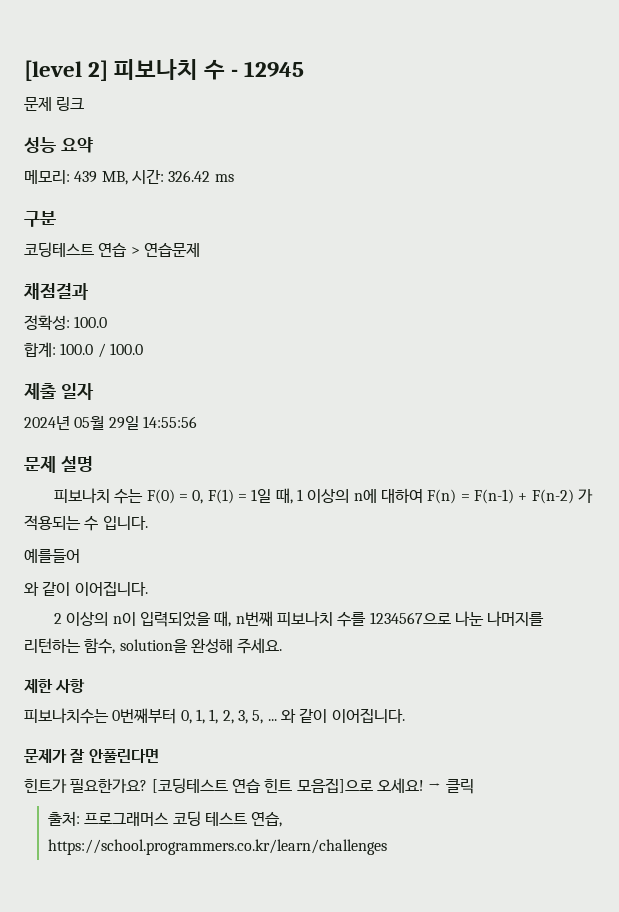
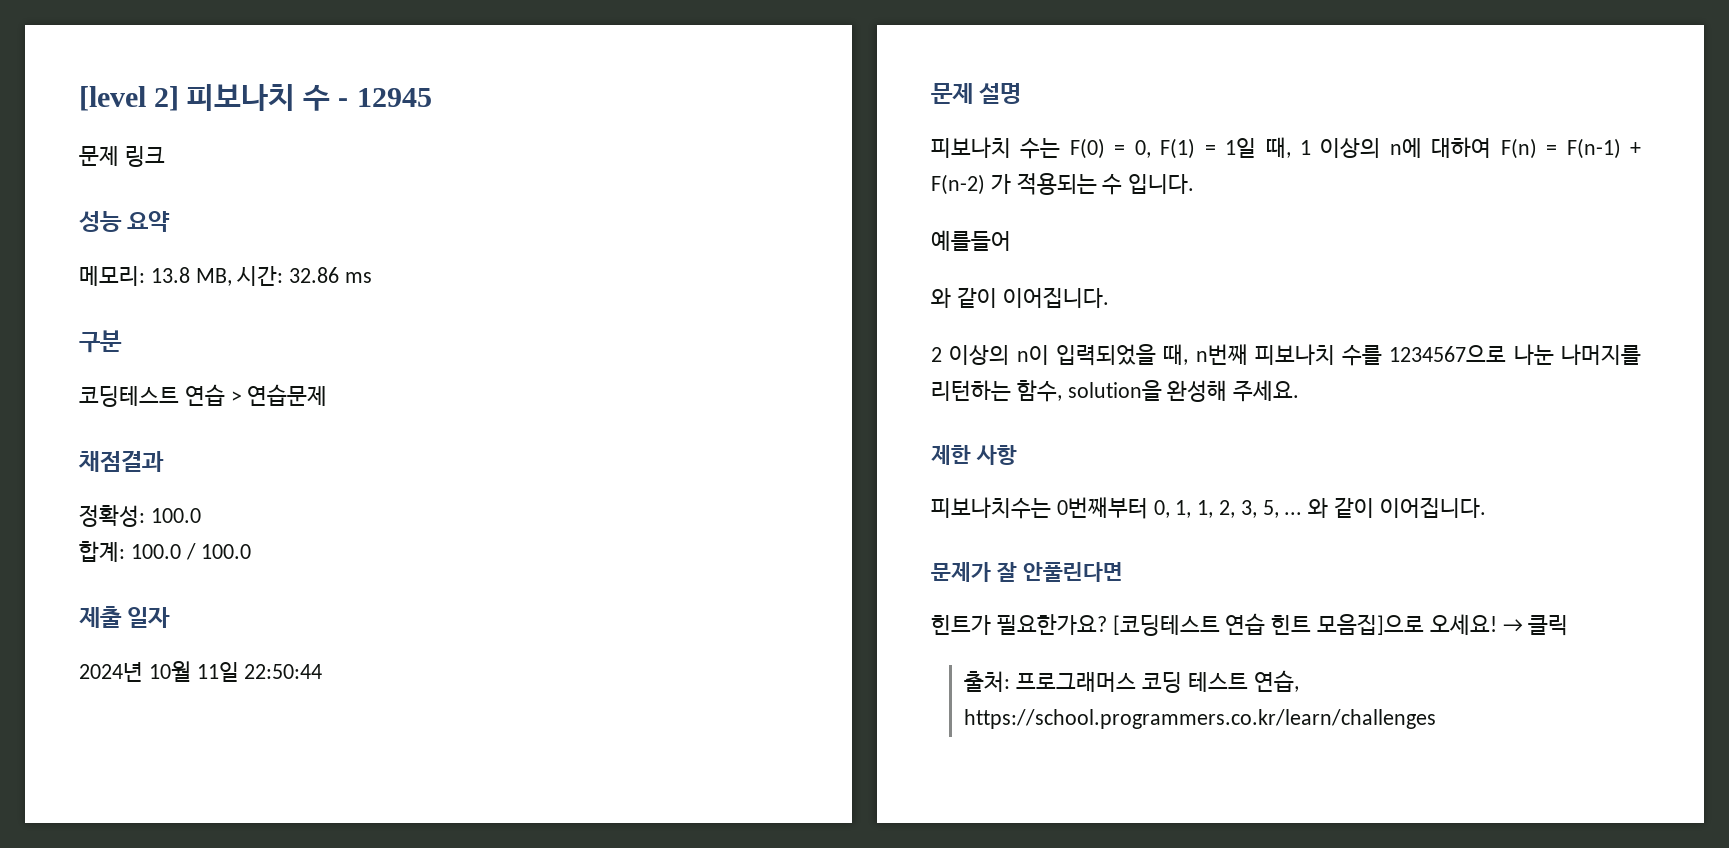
- 메모리: 439 MB, 시간: 326.42 ms
+ 메모리: 13.8 MB, 시간: 32.86 ms
- 2024년 05월 29일 14:55:56
+ 2024년 10월 11일 22:50:44

